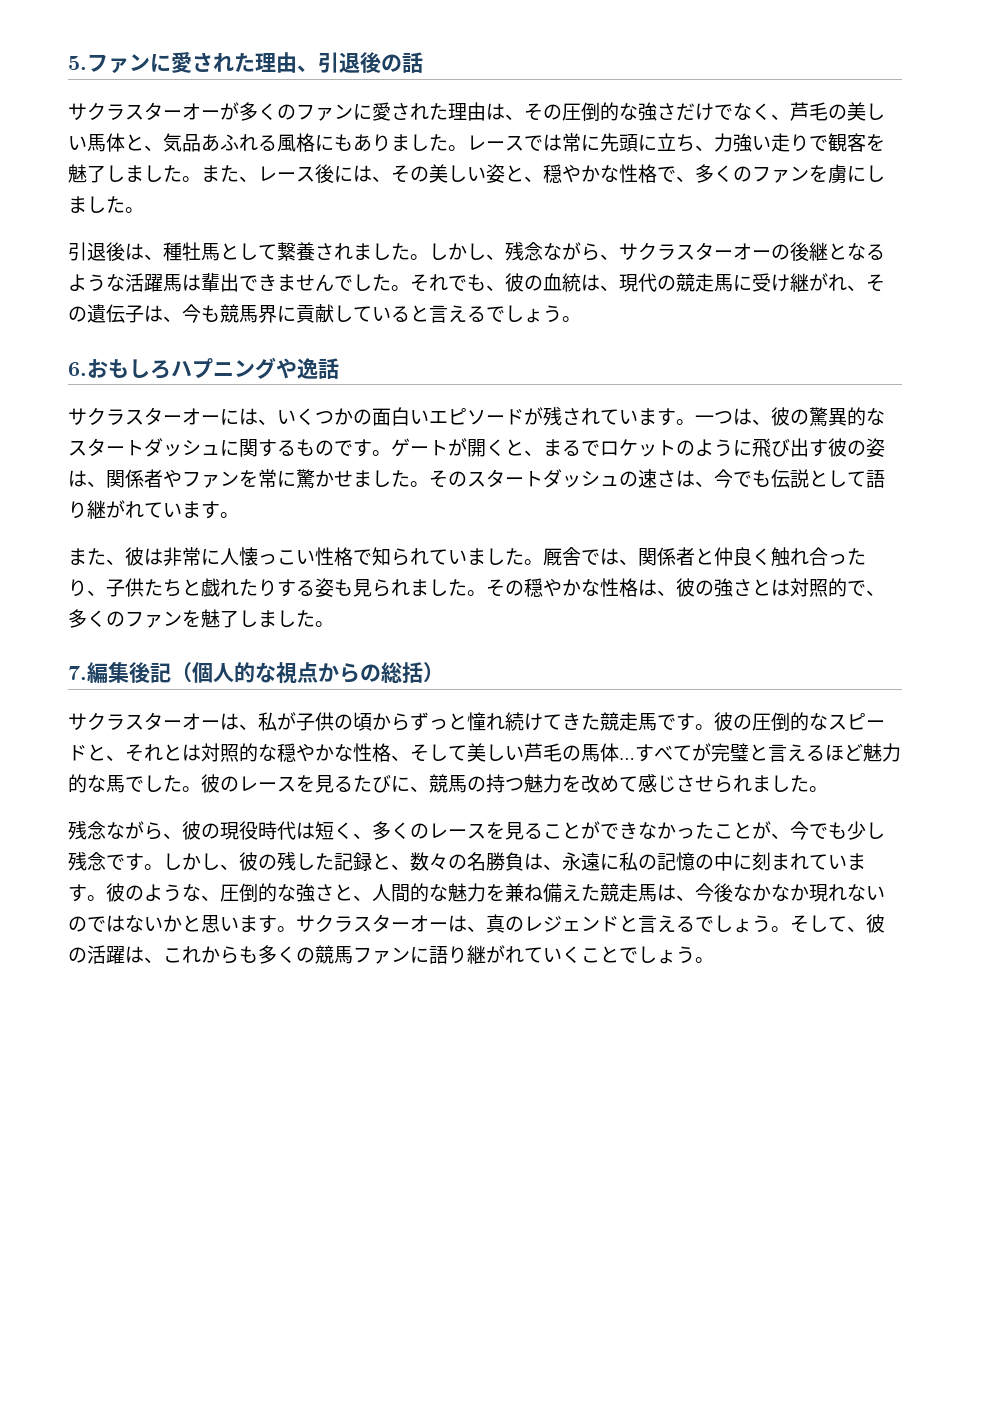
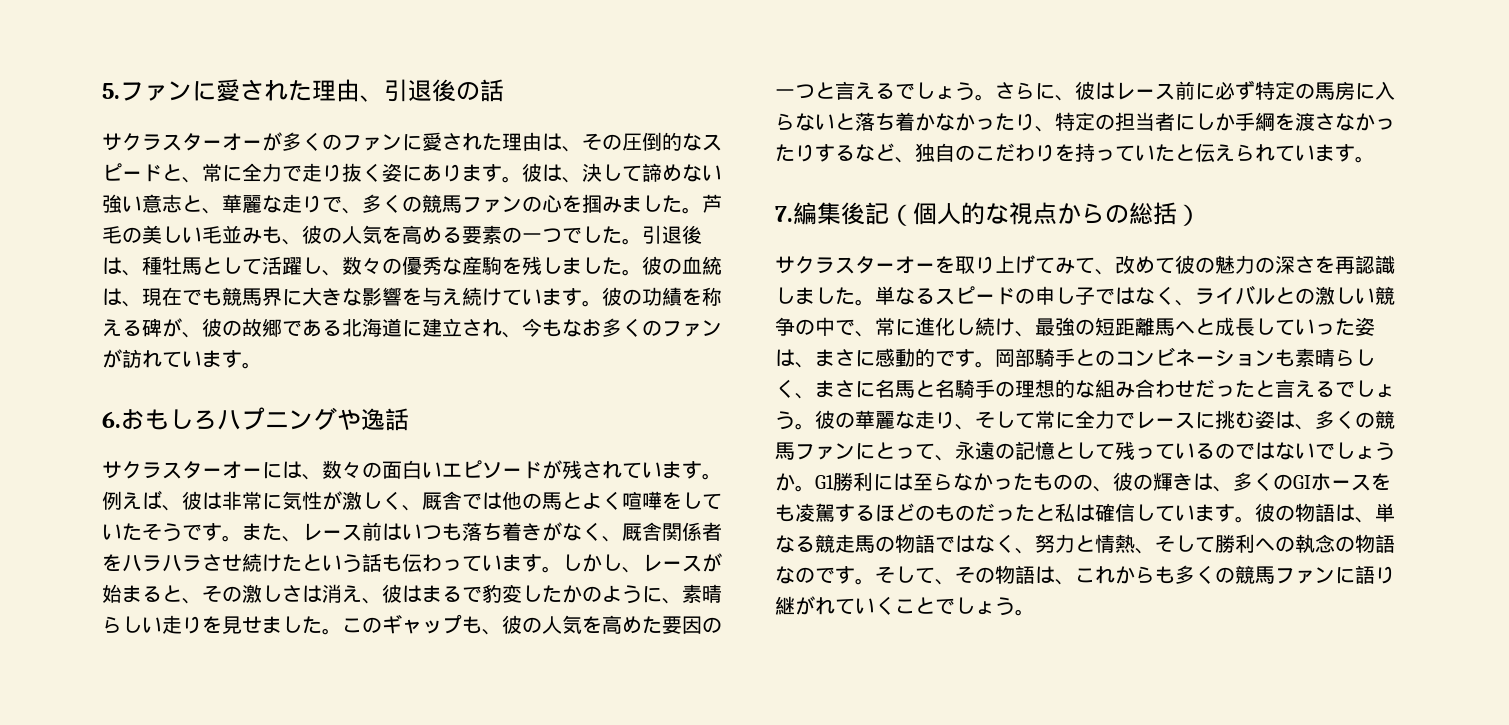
- サクラスターオーが多くのファンに愛された理由は、その圧倒的な強さだけでなく、芦毛の美しい馬体と、気品あふれる風格にもありました。レースでは常に先頭に立ち、力強い走りで観客を魅了しました。また、レース後には、その美しい姿と、穏やかな性格で、多くのファンを虜にしました。
- 引退後は、種牡馬として繋養されました。しかし、残念ながら、サクラスターオーの後継となるような活躍馬は輩出できませんでした。それでも、彼の血統は、現代の競走馬に受け継がれ、その遺伝子は、今も競馬界に貢献していると言えるでしょう。
+ サクラスターオーが多くのファンに愛された理由は、その圧倒的なスピードと、常に全力で走り抜く姿にあります。彼は、決して諦めない強い意志と、華麗な走りで、多くの競馬ファンの心を掴みました。芦毛の美しい毛並みも、彼の人気を高める要素の一つでした。引退後は、種牡馬として活躍し、数々の優秀な産駒を残しました。彼の血統は、現在でも競馬界に大きな影響を与え続けています。彼の功績を称える碑が、彼の故郷である北海道に建立され、今もなお多くのファンが訪れています。
- サクラスターオーには、いくつかの面白いエピソードが残されています。
+ サクラスターオーには、数々の面白いエピソードが残されています。
- 一つは、彼の驚異的なスタートダッシュに関するものです。ゲートが開くと、まるでロケットのように飛び出す彼の姿は、関係者やファンを常に驚かせました。そのスタートダッシュの速さは、今でも伝説として語り継がれています。
- また、彼は非常に人懐っこい性格で知られていました。厩舎では、関係者と仲良く触れ合ったり、子供たちと戯れたりする姿も見られました。その穏やかな性格は、彼の強さとは対照的で、多くのファンを魅了しました。
+ 例えば、彼は非常に気性が激しく、厩舎では他の馬とよく喧嘩をしていたそうです。また、レース前はいつも落ち着きがなく、厩舎関係者をハラハラさせ続けたという話も伝わっています。しかし、レースが始まると、その激しさは消え、彼はまるで豹変したかのように、素晴らしい走りを見せました。このギャップも、彼の人気を高めた要因の一つと言えるでしょう。さらに、彼はレース前に必ず特定の馬房に入らないと落ち着かなかったり、特定の担当者にしか手綱を渡さなかったりするなど、独自のこだわりを持っていたと伝えられています。
- サクラスターオーは、私が子供の頃からずっと憧れ続けてきた競走馬です。彼の圧倒的なスピードと、それとは対照的な穏やかな性格、そして美しい芦毛の馬体…すべてが完璧と言えるほど魅力的な馬でした。彼のレースを見るたびに、競馬の持つ魅力を改めて感じさせられました。
- 残念ながら、彼の現役時代は短く、多くのレースを見ることができなかったことが、今でも少し残念です。しかし、彼の残した記録と、数々の名勝負は、永遠に私の記憶の中に刻まれています。彼のような、圧倒的な強さと、人間的な魅力を兼ね備えた競走馬は、今後なかなか現れないのではないかと思います。サクラスターオーは、真のレジェンドと言えるでしょう。そして、彼の活躍は、これからも多くの競馬ファンに語り継がれていくことでしょう。
+ サクラスターオーを取り上げてみて、改めて彼の魅力の深さを再認識しました。単なるスピードの申し子ではなく、ライバルとの激しい競争の中で、常に進化し続け、最強の短距離馬へと成長していった姿は、まさに感動的です。岡部騎手とのコンビネーションも素晴らしく、まさに名馬と名騎手の理想的な組み合わせだったと言えるでしょう。彼の華麗な走り、そして常に全力でレースに挑む姿は、多くの競馬ファンにとって、永遠の記憶として残っているのではないでしょうか。G1勝利には至らなかったものの、彼の輝きは、多くのGIホースをも凌駕するほどのものだったと私は確信しています。彼の物語は、単なる競走馬の物語ではなく、努力と情熱、そして勝利への執念の物語なのです。そして、その物語は、これからも多くの競馬ファンに語り継がれていくことでしょう。

